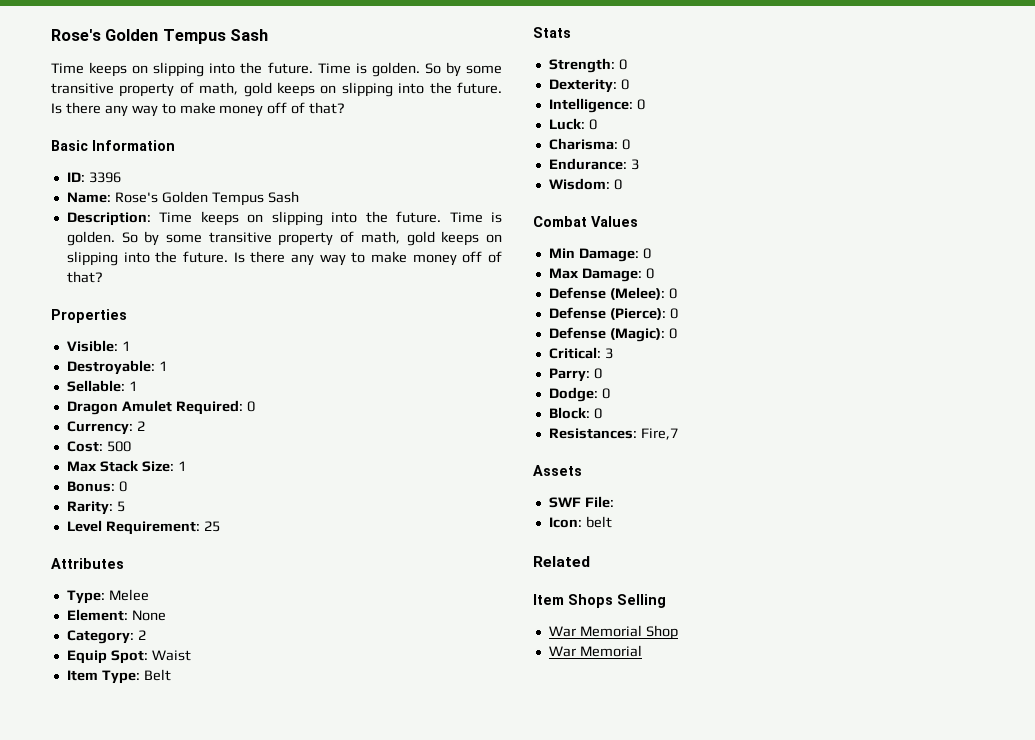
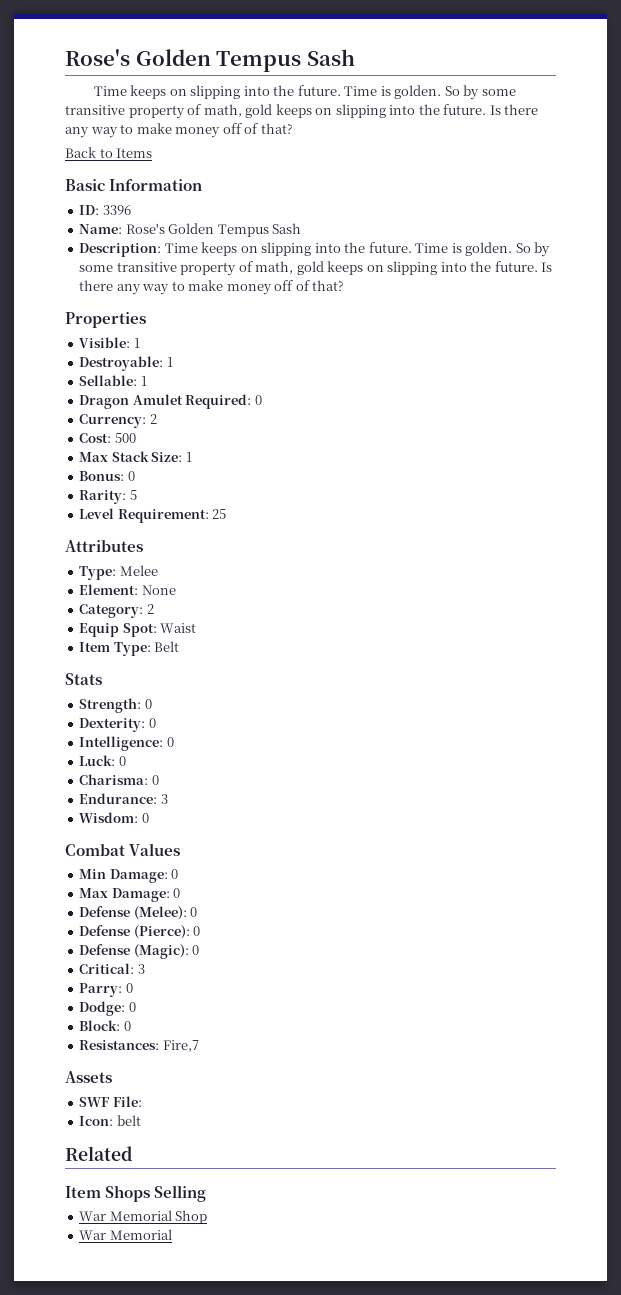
+ Back to Items

